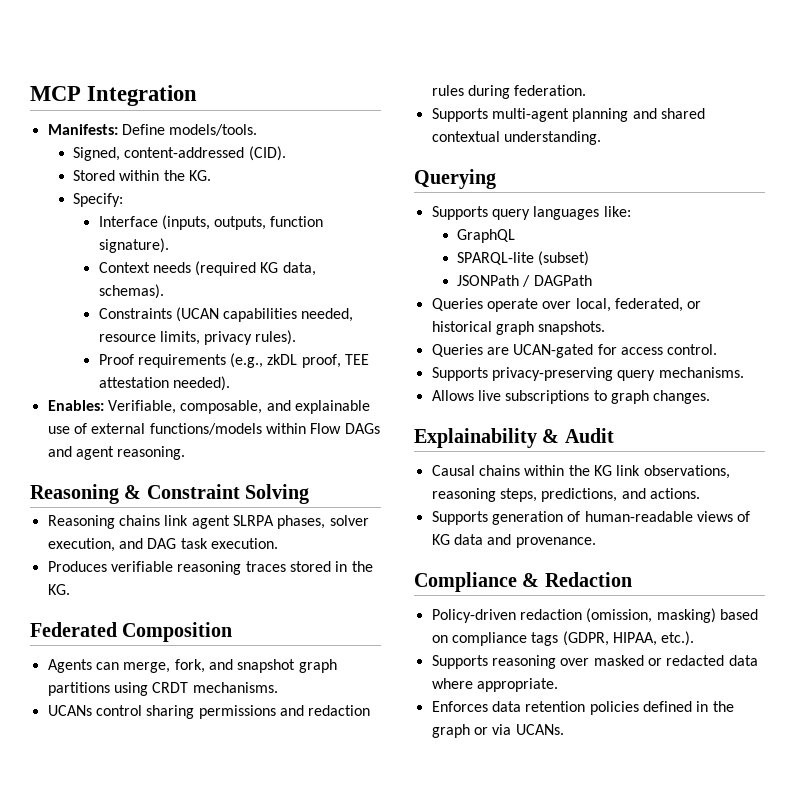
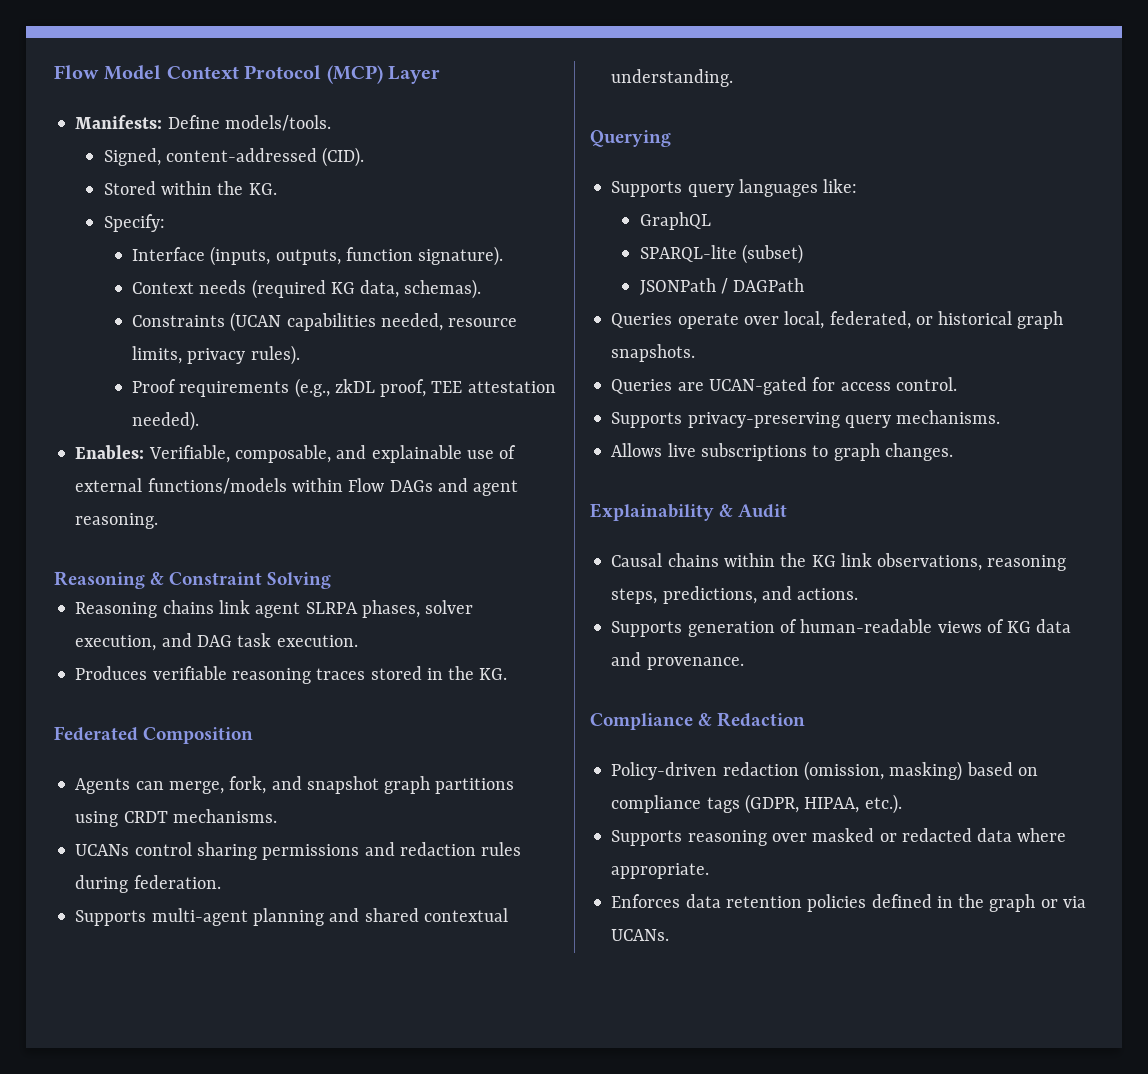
- MCP Integration
+ Flow Model Context Protocol (MCP) Layer

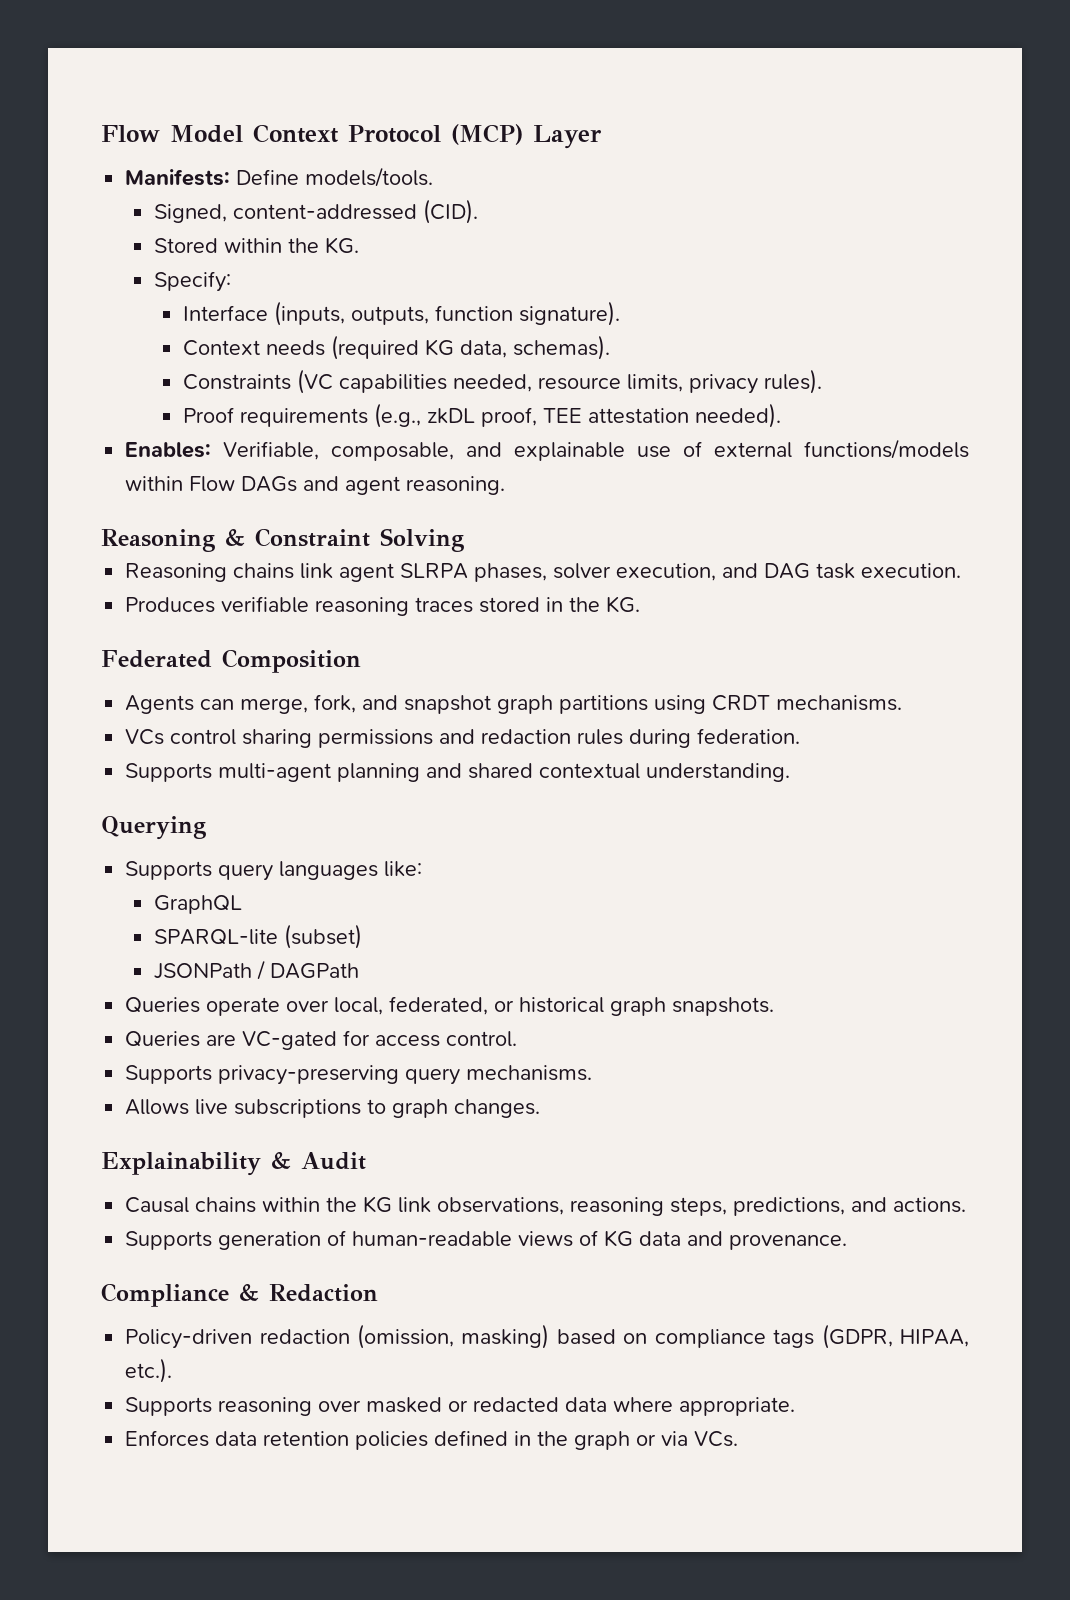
- Constraints (UCAN capabilities needed, resource limits, privacy rules).
+ Constraints (VC capabilities needed, resource limits, privacy rules).
- UCANs control sharing permissions and redaction rules during federation.
+ VCs control sharing permissions and redaction rules during federation.
- Queries are UCAN-gated for access control.
+ Queries are VC-gated for access control.
- Enforces data retention policies defined in the graph or via UCANs.
+ Enforces data retention policies defined in the graph or via VCs.

